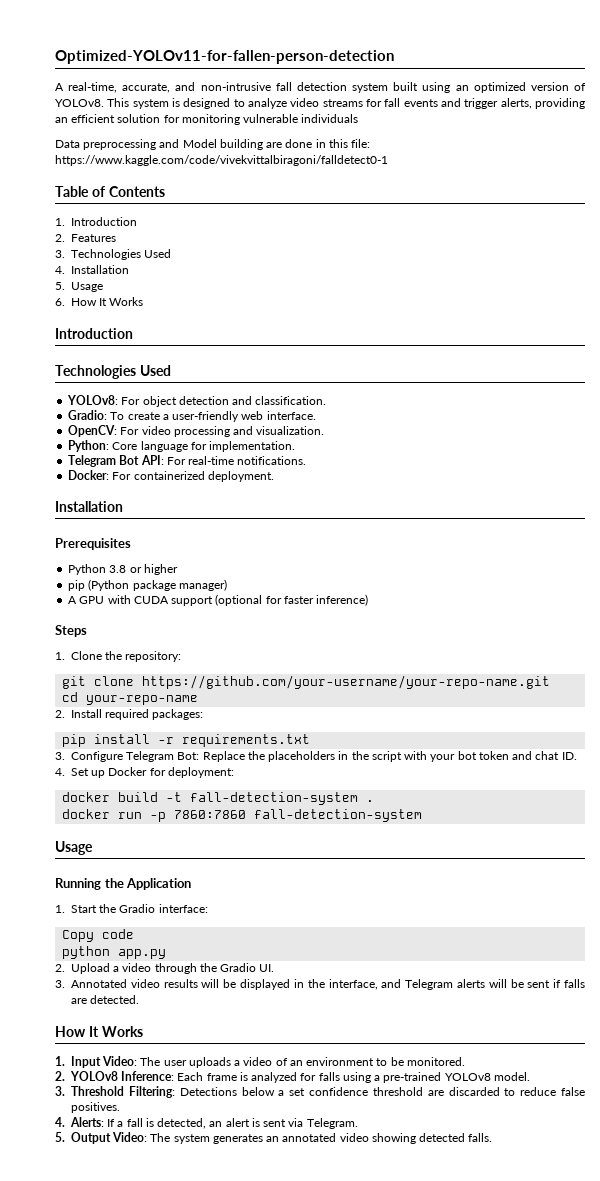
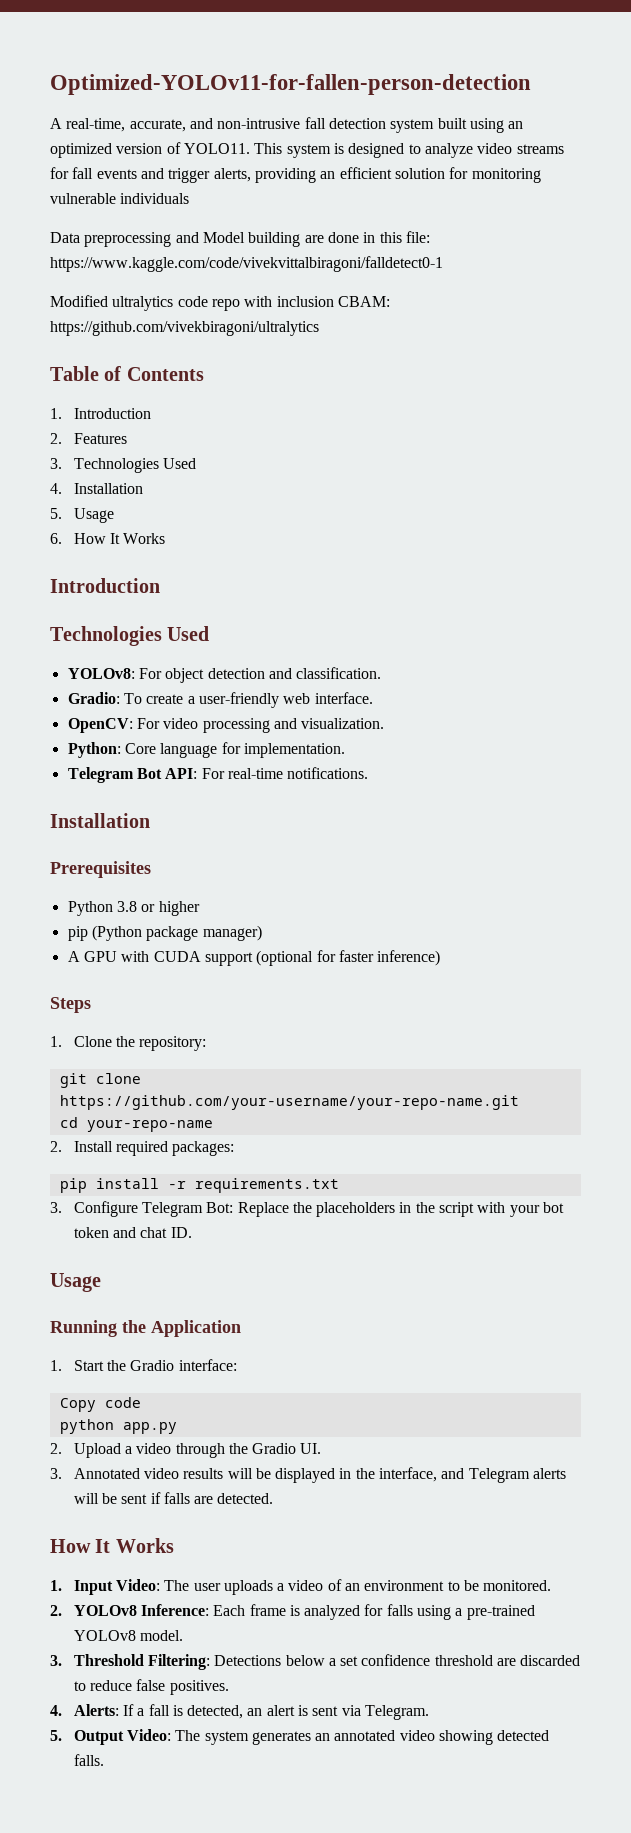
- A real-time, accurate, and non-intrusive fall detection system built using an optimized version of YOLOv8.
+ A real-time, accurate, and non-intrusive fall detection system built using an optimized version of YOLO11.
+ Modified ultralytics code repo with inclusion CBAM: https://github.com/vivekbiragoni/ultralytics
- Docker: For containerized deployment.
- 4. Set up Docker for deployment:
- docker build -t fall-detection-system .
- docker run -p 7860:7860 fall-detection-system

